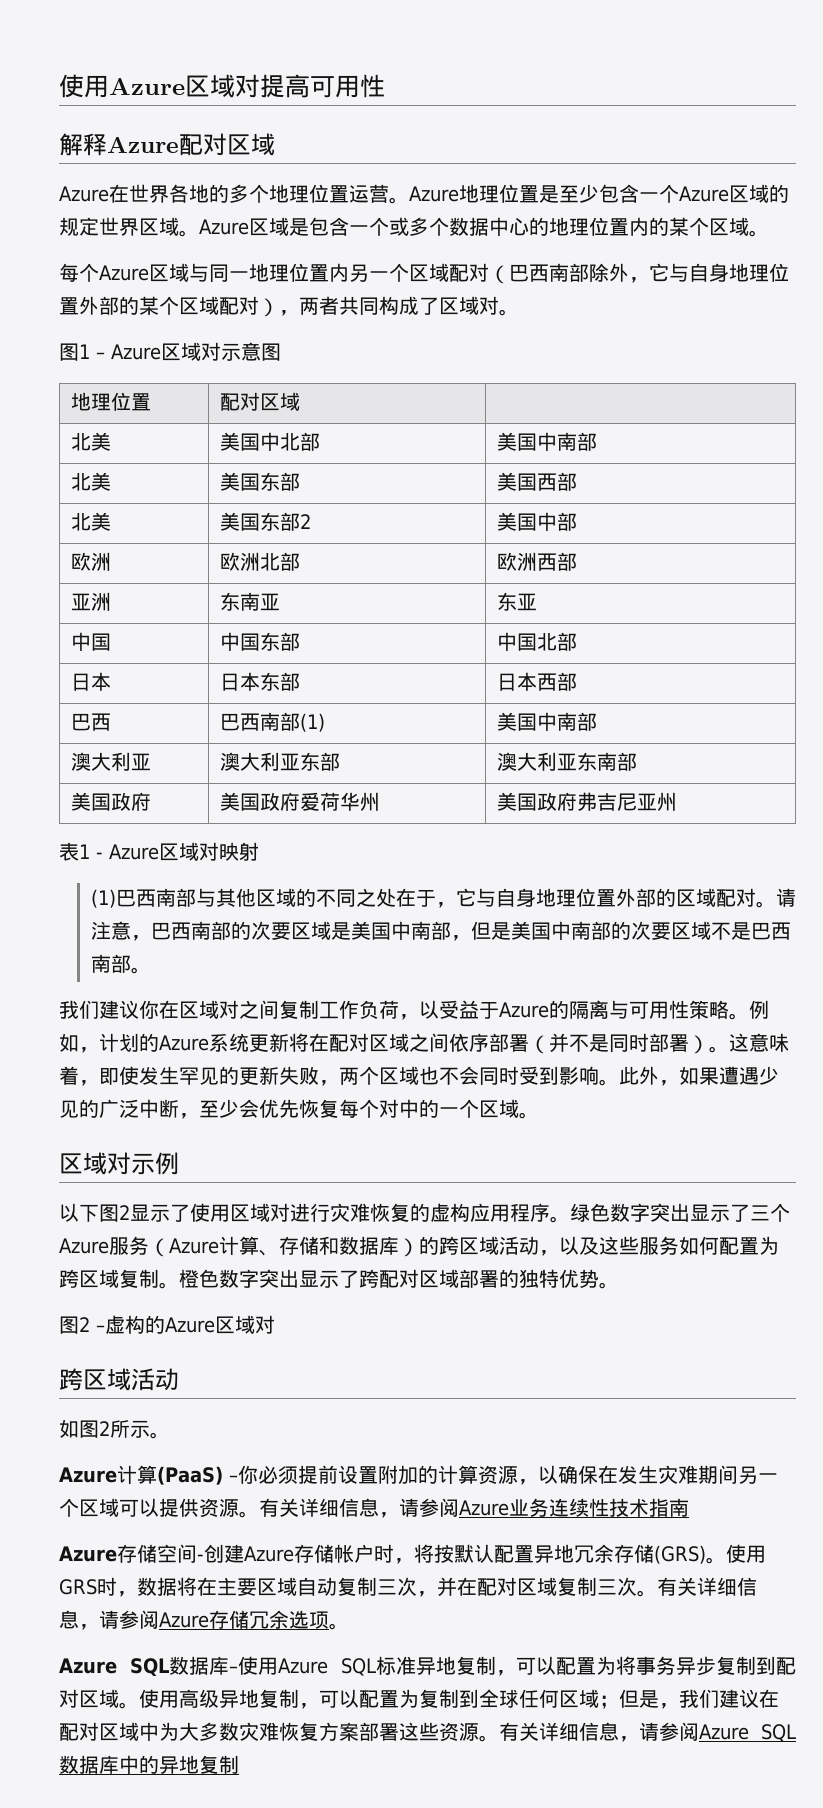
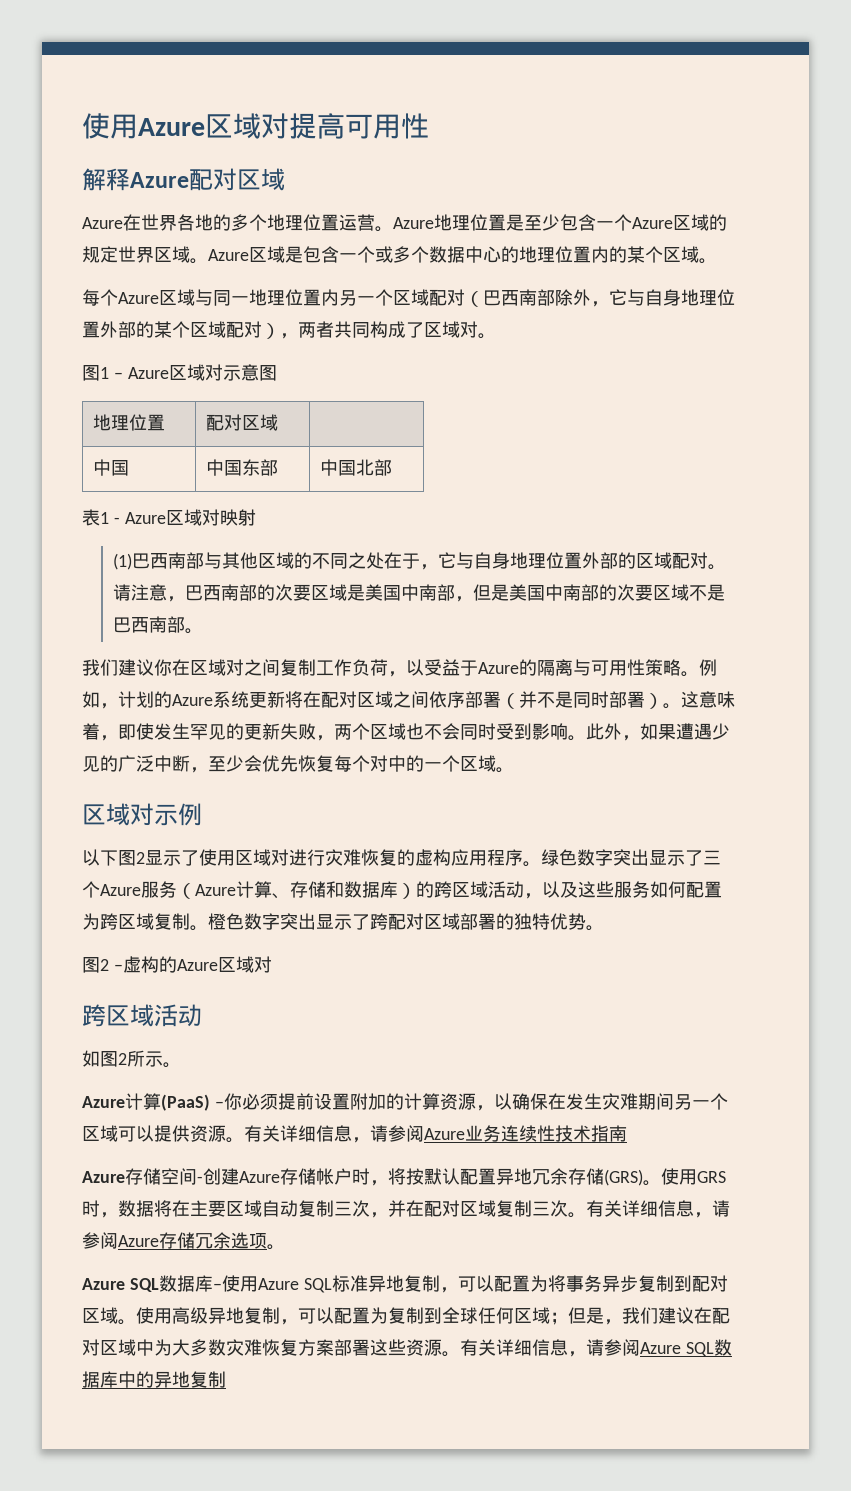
- 北美 | 美国中北部 | 美国中南部
- 北美 | 美国东部 | 美国西部
- 北美 | 美国东部2 | 美国中部
- 欧洲 | 欧洲北部 | 欧洲西部
- 亚洲 | 东南亚 | 东亚
- 日本 | 日本东部 | 日本西部
- 巴西 | 巴西南部(1) | 美国中南部
- 澳大利亚 | 澳大利亚东部 | 澳大利亚东南部
- 美国政府 | 美国政府爱荷华州 | 美国政府弗吉尼亚州

